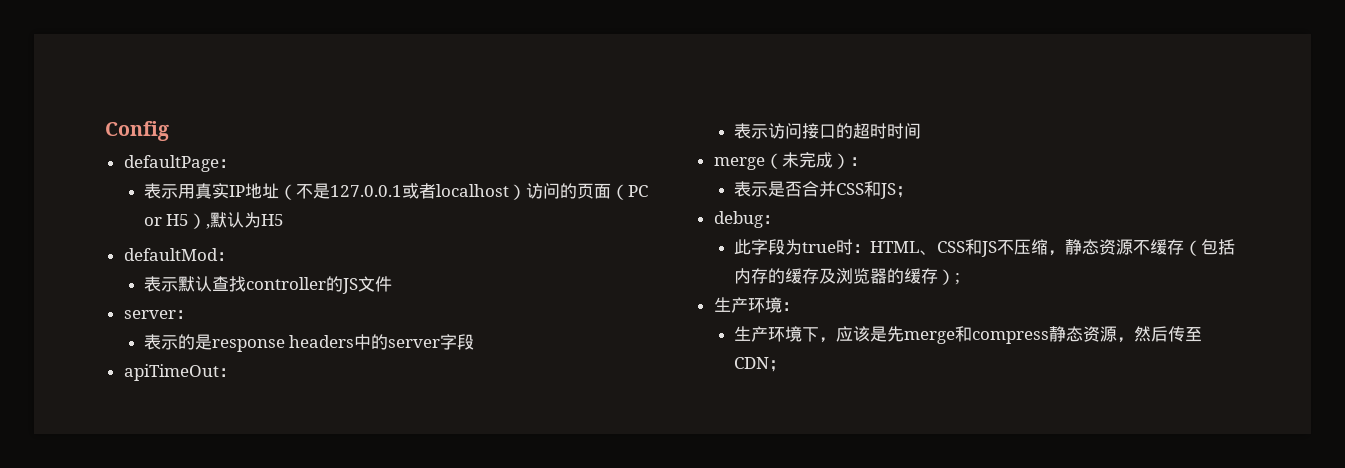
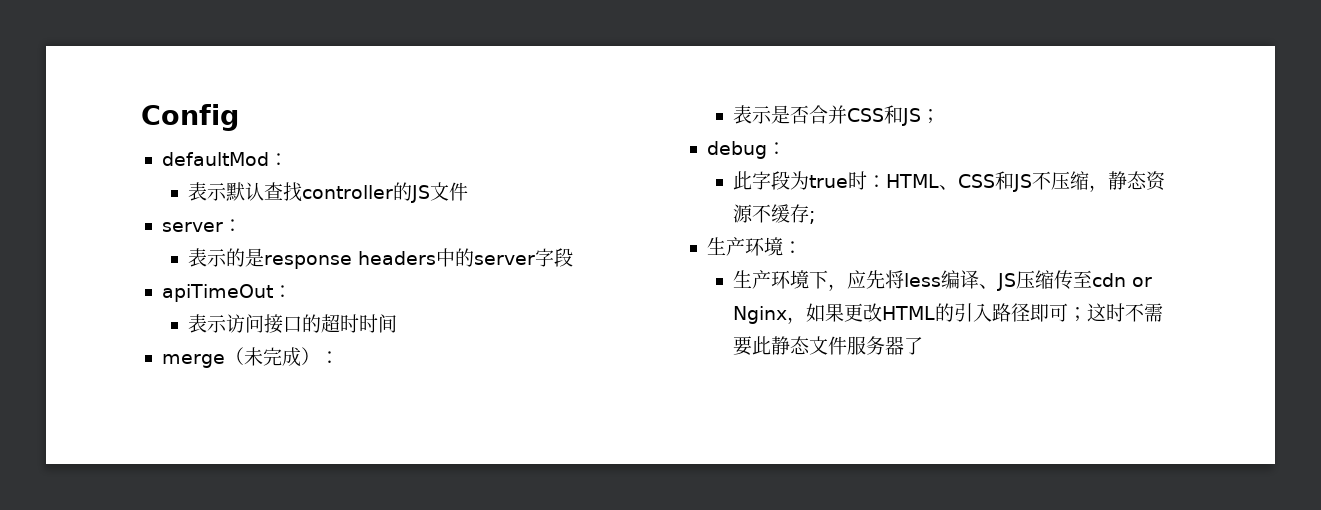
- defaultPage：
- 表示用真实IP地址（不是127.0.0.1或者localhost）访问的页面（PC or H5）,默认为H5
- 此字段为true时：HTML、CSS和JS不压缩，静态资源不缓存（包括内存的缓存及浏览器的缓存）;
+ 此字段为true时：HTML、CSS和JS不压缩，静态资源不缓存;
- 生产环境下，应该是先merge和compress静态资源，然后传至CDN；
+ 生产环境下，应先将less编译、JS压缩传至cdn or Nginx，如果更改HTML的引入路径即可；这时不需要此静态文件服务器了

